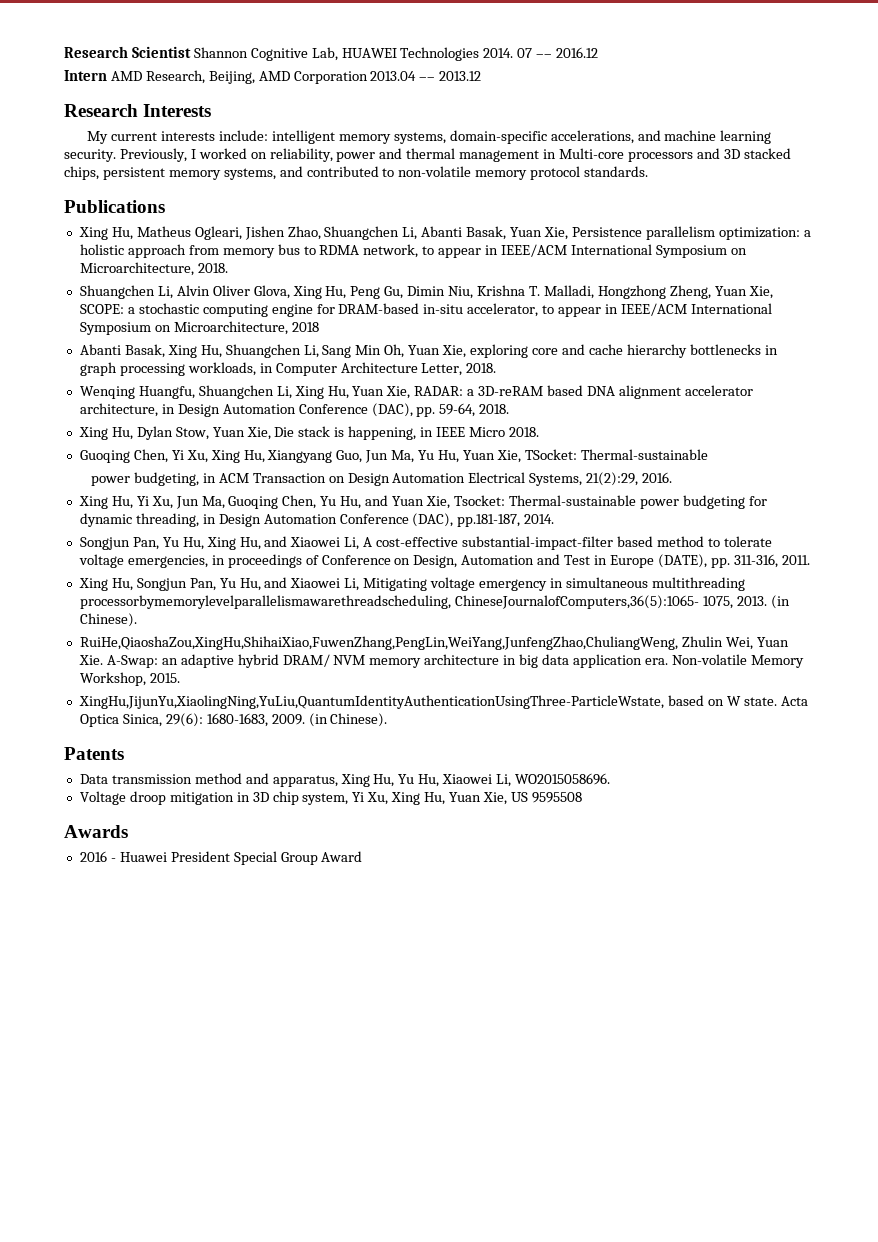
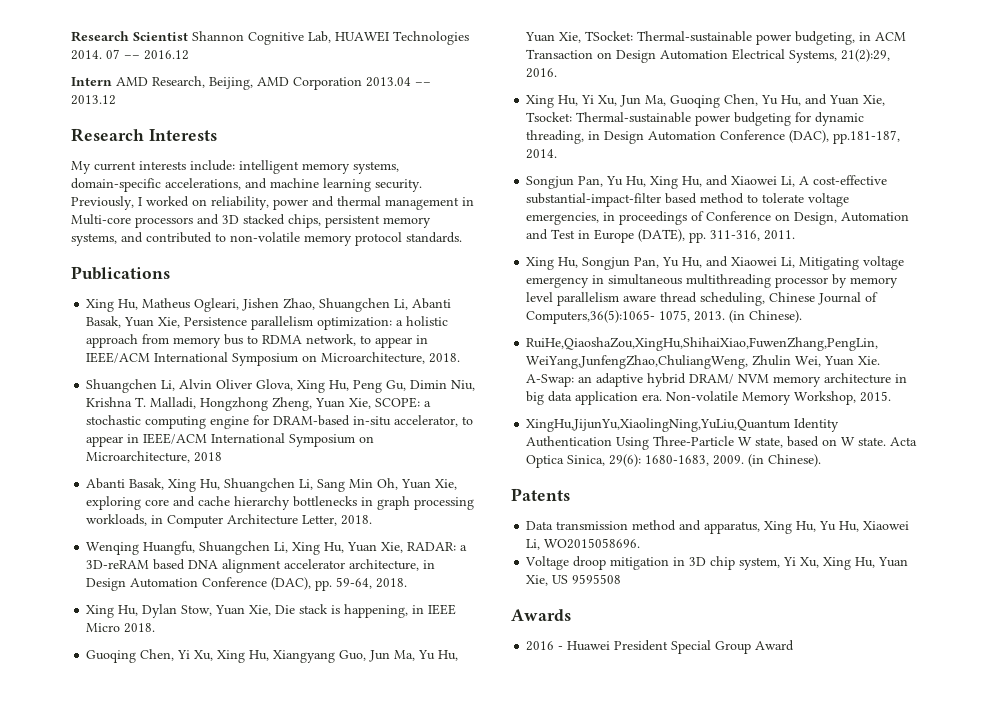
- Guoqing Chen, Yi Xu, Xing Hu, Xiangyang Guo, Jun Ma, Yu Hu, Yuan Xie, TSocket: Thermal-sustainable
- power budgeting, in ACM Transaction on Design Automation Electrical Systems, 21(2):29, 2016.
+ Guoqing Chen, Yi Xu, Xing Hu, Xiangyang Guo, Jun Ma, Yu Hu, Yuan Xie, TSocket: Thermal-sustainable power budgeting, in ACM Transaction on Design Automation Electrical Systems, 21(2):29, 2016.
- Xing Hu, Songjun Pan, Yu Hu, and Xiaowei Li, Mitigating voltage emergency in simultaneous multithreading processorbymemorylevelparallelismawarethreadscheduling, ChineseJournalofComputers,36(5):1065- 1075, 2013.
+ Xing Hu, Songjun Pan, Yu Hu, and Xiaowei Li, Mitigating voltage emergency in simultaneous multithreading processor by memory level parallelism aware thread scheduling, Chinese Journal of Computers,36(5):1065- 1075, 2013.
- XingHu,JijunYu,XiaolingNing,YuLiu,QuantumIdentityAuthenticationUsingThree-ParticleWstate, based on W state.
+ XingHu,JijunYu,XiaolingNing,YuLiu,Quantum Identity Authentication Using Three-Particle W state, based on W state.

